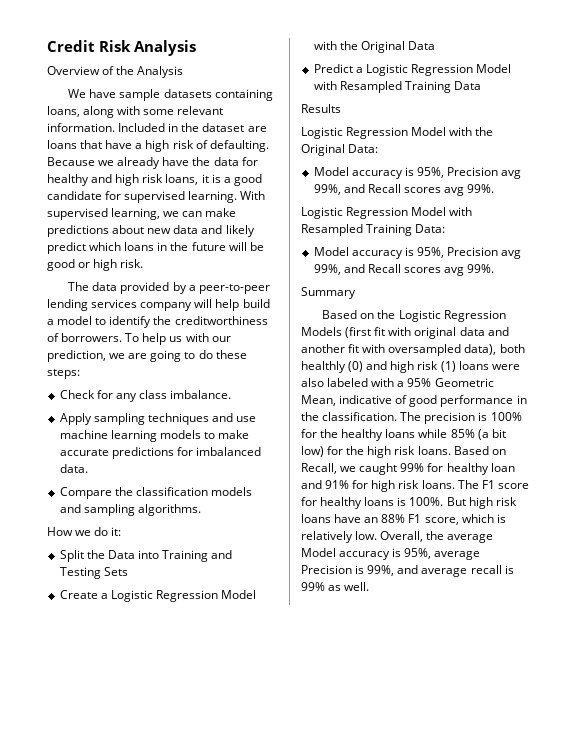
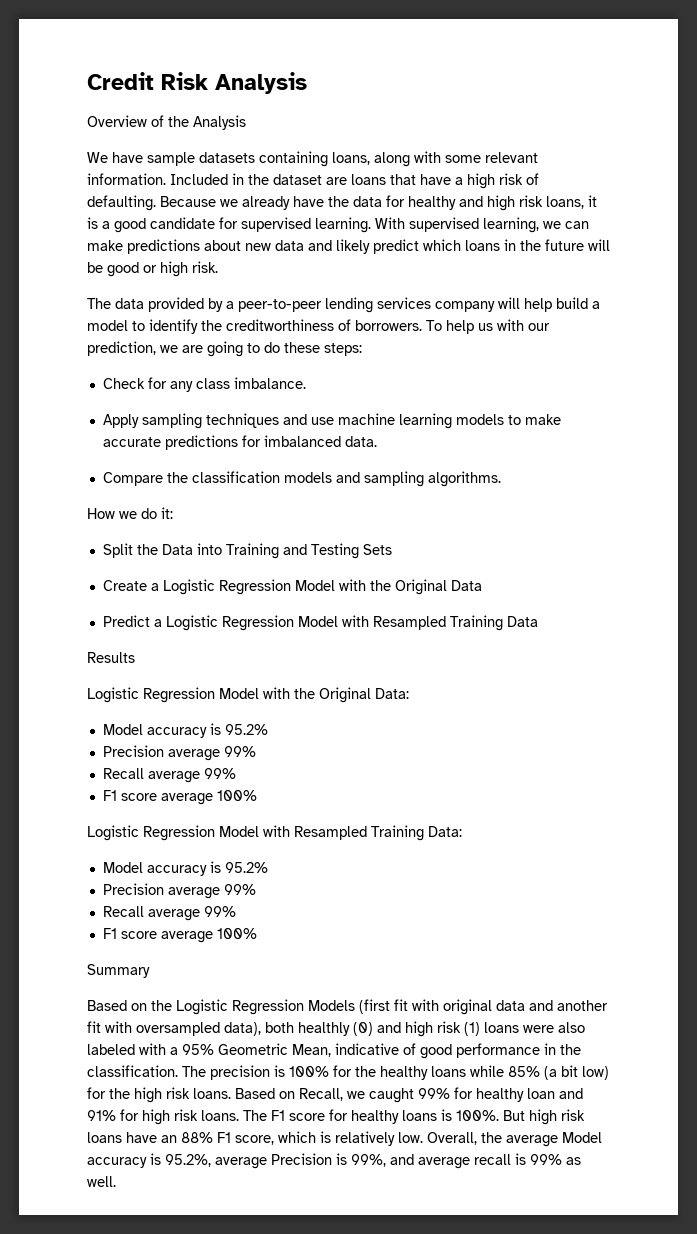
  Logistic Regression Model with the Original Data:
- Model accuracy is 95%, Precision avg 99%, and Recall scores avg 99%.
+ Model accuracy is 95.2%
+ Precision average 99%
+ Recall average 99%
+ F1 score average 100%
  Logistic Regression Model with Resampled Training Data:
- Model accuracy is 95%, Precision avg 99%, and Recall scores avg 99%.
+ Model accuracy is 95.2%
+ Precision average 99%
+ Recall average 99%
+ F1 score average 100%
- Overall, the average Model accuracy is 95%, average Precision is 99%, and average recall is 99% as well.
+ Overall, the average Model accuracy is 95.2%, average Precision is 99%, and average recall is 99% as well.

